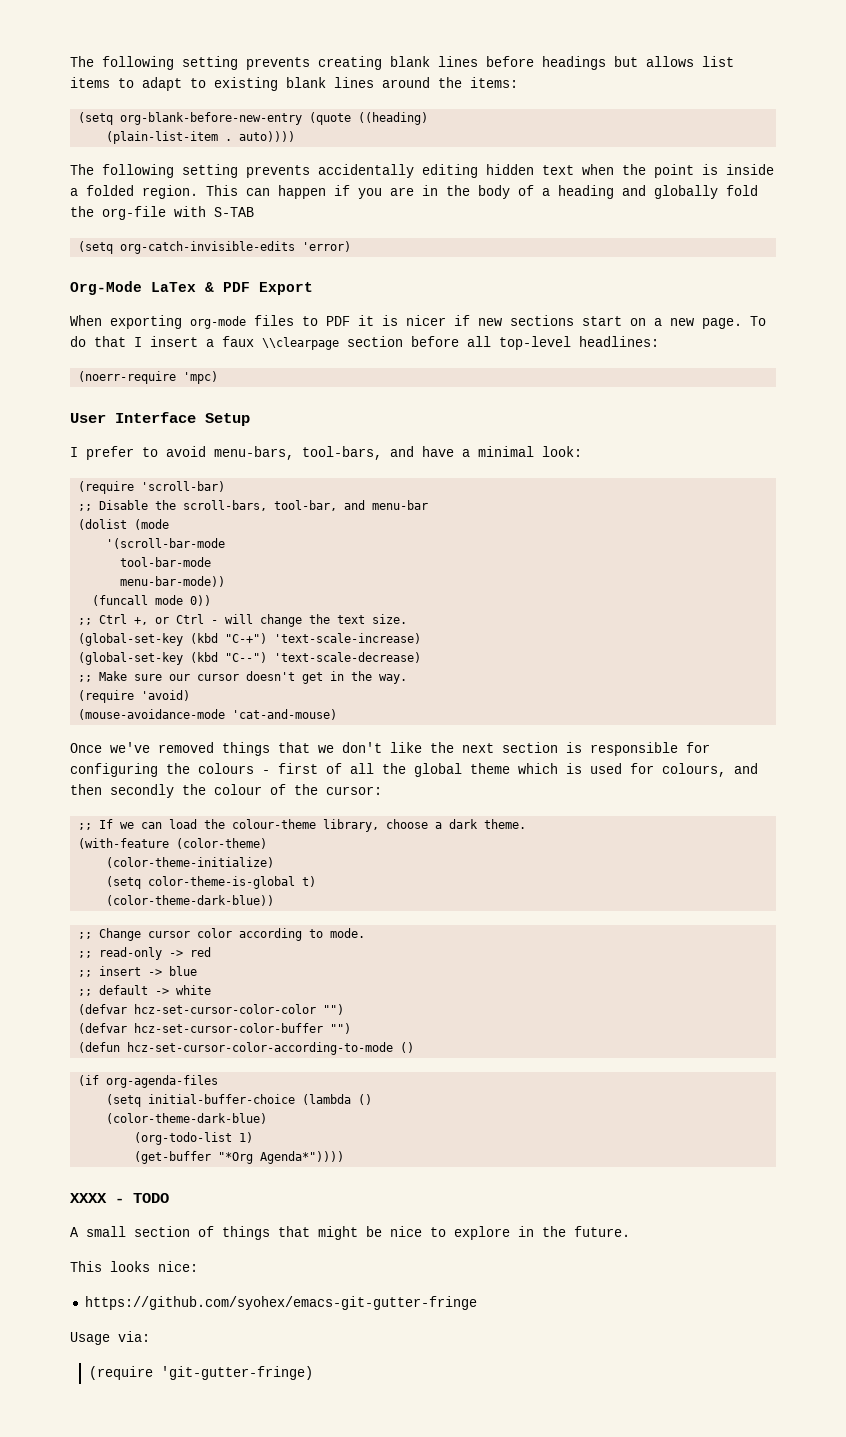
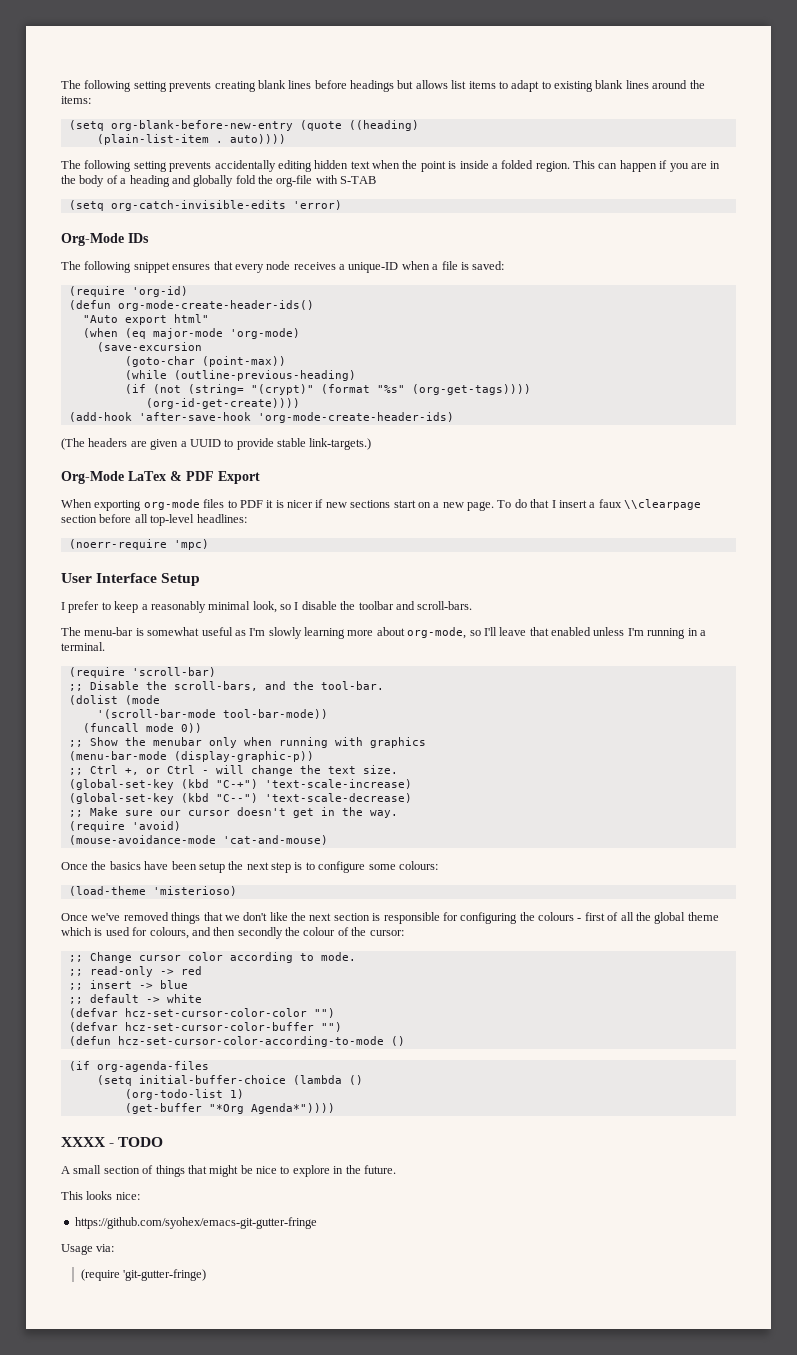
+ Org-Mode IDs
+ The following snippet ensures that every node receives a unique-ID when a file is saved:
+ (require 'org-id)
+ (defun org-mode-create-header-ids()
+ "Auto export html"
+ (when (eq major-mode 'org-mode)
+ (save-excursion
+ (goto-char (point-max))
+ (while (outline-previous-heading)
+ (if (not (string= "(crypt)" (format "%s" (org-get-tags))))
+ (org-id-get-create))))
+ (add-hook 'after-save-hook 'org-mode-create-header-ids)
+ (The headers are given a UUID to provide stable link-targets.)
- I prefer to avoid menu-bars, tool-bars, and have a minimal look:
+ I prefer to keep a reasonably minimal look, so I disable the toolbar and scroll-bars.
+ The menu-bar is somewhat useful as I'm slowly learning more about org-mode, so I'll leave that enabled unless I'm running in a terminal.
- ;; Disable the scroll-bars, tool-bar, and menu-bar
+ ;; Disable the scroll-bars, and the tool-bar.
- '(scroll-bar-mode
- tool-bar-mode
- menu-bar-mode))
+ '(scroll-bar-mode tool-bar-mode))
+ ;; Show the menubar only when running with graphics
+ (menu-bar-mode (display-graphic-p))
+ Once the basics have been setup the next step is to configure some colours:
+ (load-theme 'misterioso)
- ;; If we can load the colour-theme library, choose a dark theme.
- (with-feature (color-theme)
- (color-theme-initialize)
- (setq color-theme-is-global t)
- (color-theme-dark-blue))
- (color-theme-dark-blue)

